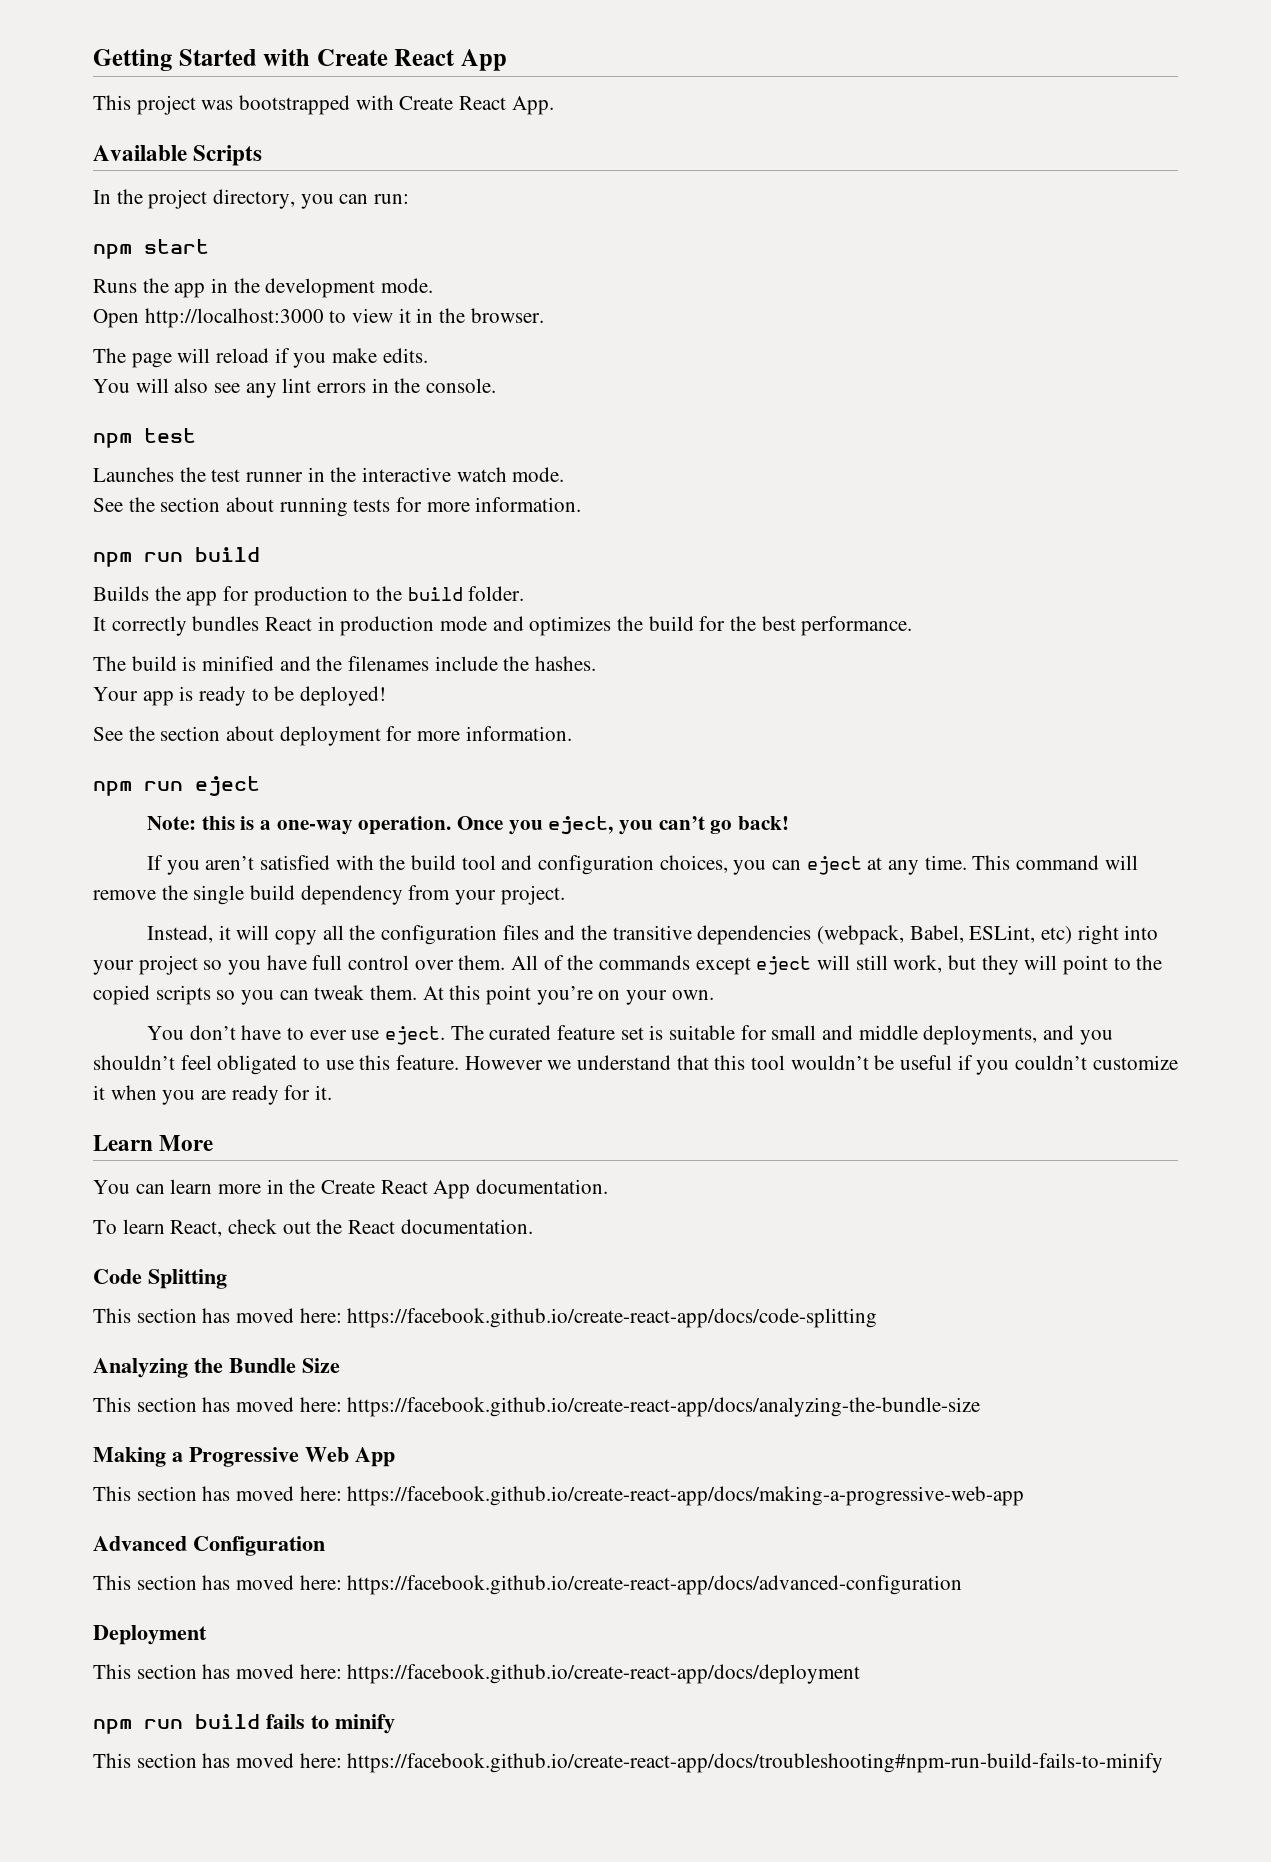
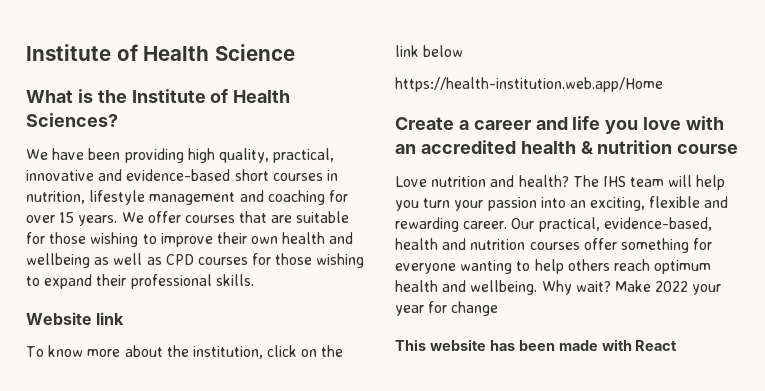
- Getting Started with Create React App
- This project was bootstrapped with Create React App.
- Available Scripts
- In the project directory, you can run:
- npm start
- Runs the app in the development mode.
- Open http://localhost:3000 to view it in the browser.
- The page will reload if you make edits.
- You will also see any lint errors in the console.
- npm test
- Launches the test runner in the interactive watch mode.
- See the section about running tests for more information.
- npm run build
- Builds the app for production to the build folder.
- It correctly bundles React in production mode and optimizes the build for the best performance.
- The build is minified and the filenames include the hashes.
- Your app is ready to be deployed!
- See the section about deployment for more information.
- npm run eject
- Note: this is a one-way operation. Once you eject, you can’t go back!
- If you aren’t satisfied with the build tool and configuration choices, you can eject at any time. This command will remove the single build dependency from your project.
- Instead, it will copy all the configuration files and the transitive dependencies (webpack, Babel, ESLint, etc) right into your project so you have full control over them. All of the commands except eject will still work, but they will point to the copied scripts so you can tweak them. At this point you’re on your own.
- You don’t have to ever use eject. The curated feature set is suitable for small and middle deployments, and you shouldn’t feel obligated to use this feature. However we understand that this tool wouldn’t be useful if you couldn’t customize it when you are ready for it.
- Learn More
- You can learn more in the Create React App documentation.
- To learn React, check out the React documentation.
- Code Splitting
- This section has moved here: https://facebook.github.io/create-react-app/docs/code-splitting
- Analyzing the Bundle Size
- This section has moved here: https://facebook.github.io/create-react-app/docs/analyzing-the-bundle-size
- Making a Progressive Web App
- This section has moved here: https://facebook.github.io/create-react-app/docs/making-a-progressive-web-app
- Advanced Configuration
- This section has moved here: https://facebook.github.io/create-react-app/docs/advanced-configuration
- Deployment
- This section has moved here: https://facebook.github.io/create-react-app/docs/deployment
- npm run build fails to minify
- This section has moved here: https://facebook.github.io/create-react-app/docs/troubleshooting#npm-run-build-fails-to-minify
+ Institute of Health Science
+ What is the Institute of Health Sciences?
+ We have been providing high quality, practical, innovative and evidence-based short courses in nutrition, lifestyle management and coaching for over 15 years. We offer courses that are suitable for those wishing to improve their own health and wellbeing as well as CPD courses for those wishing to expand their professional skills.
+ Website link
+ To know more about the institution, click on the link below
+ https://health-institution.web.app/Home
+ Create a career and life you love with an accredited health & nutrition course
+ Love nutrition and health? The IHS team will help you turn your passion into an exciting, flexible and rewarding career. Our practical, evidence-based, health and nutrition courses offer something for everyone wanting to help others reach optimum health and wellbeing. Why wait? Make 2022 your year for change
+ This website has been made with React

